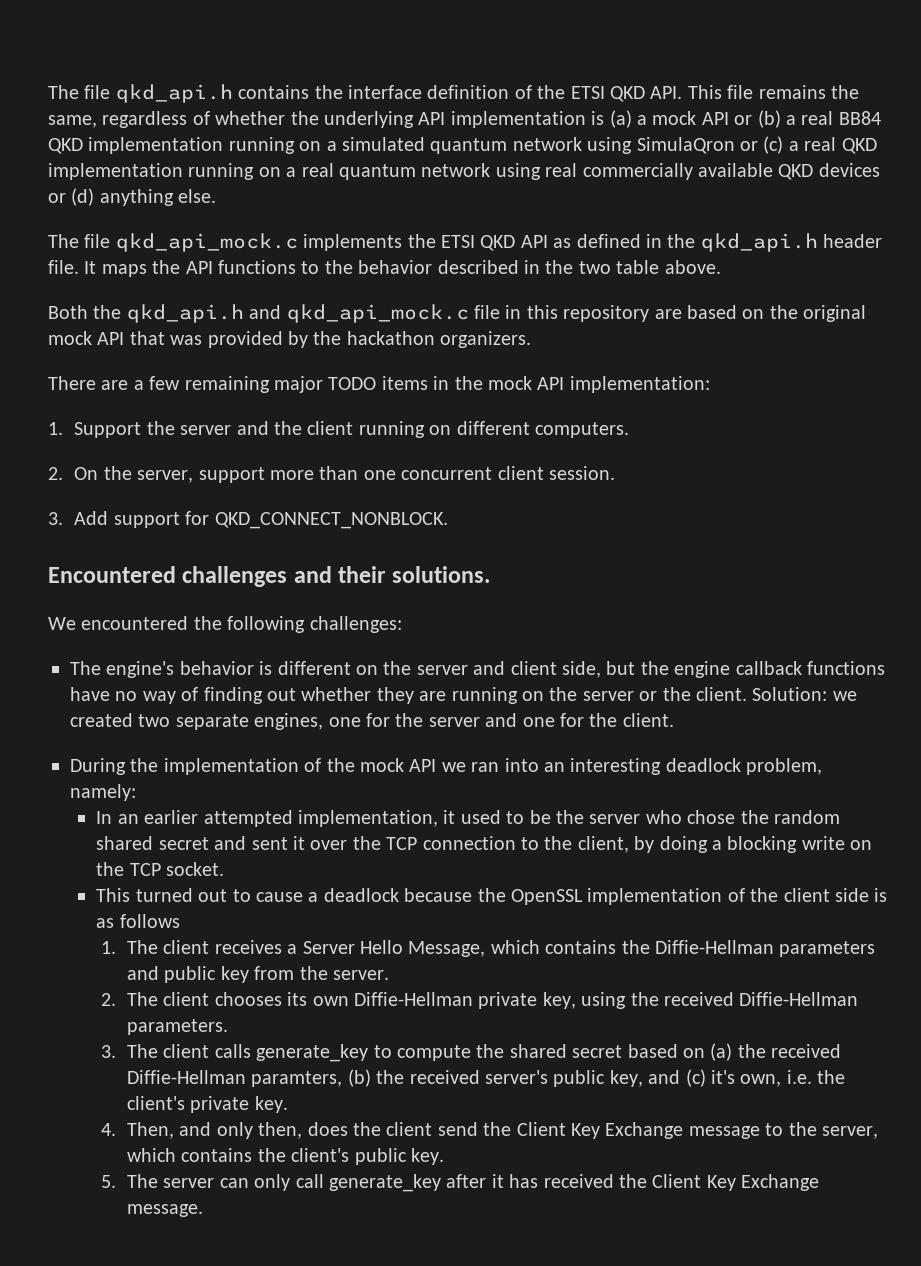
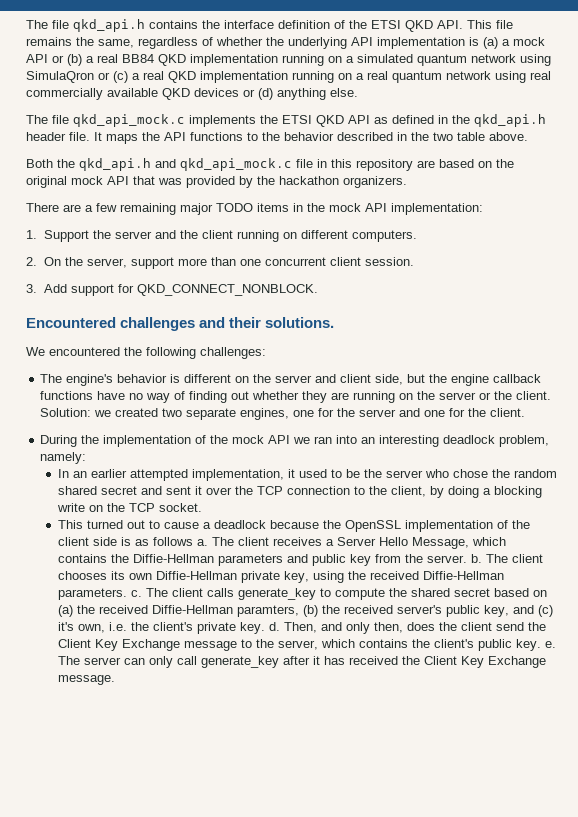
- This turned out to cause a deadlock because the OpenSSL implementation of the client side is as follows
- 1. The client receives a Server Hello Message, which contains the Diffie-Hellman parameters and public key from the server.
- 2. The client chooses its own Diffie-Hellman private key, using the received Diffie-Hellman parameters.
- 3. The client calls generate_key to compute the shared secret based on (a) the received Diffie-Hellman paramters, (b) the received server's public key, and (c) it's own, i.e. the client's private key.
- 4. Then, and only then, does the client send the Client Key Exchange message to the server, which contains the client's public key.
- 5. The server can only call generate_key after it has received the Client Key Exchange message.
+ This turned out to cause a deadlock because the OpenSSL implementation of the client side is as follows a. The client receives a Server Hello Message, which contains the Diffie-Hellman parameters and public key from the server. b. The client chooses its own Diffie-Hellman private key, using the received Diffie-Hellman parameters. c. The client calls generate_key to compute the shared secret based on (a) the received Diffie-Hellman paramters, (b) the received server's public key, and (c) it's own, i.e. the client's private key. d. Then, and only then, does the client send the Client Key Exchange message to the server, which contains the client's public key. e. The server can only call generate_key after it has received the Client Key Exchange message.

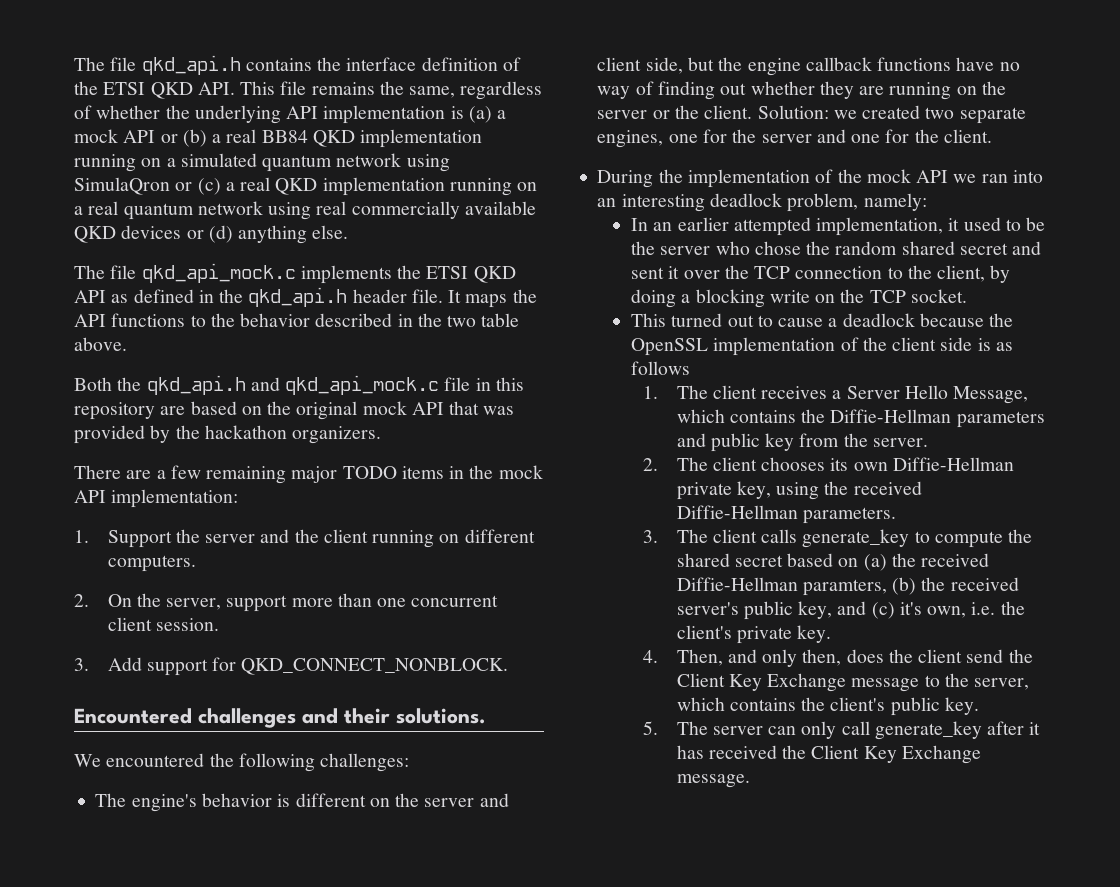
- This turned out to cause a deadlock because the OpenSSL implementation of the client side is as follows a. The client receives a Server Hello Message, which contains the Diffie-Hellman parameters and public key from the server. b. The client chooses its own Diffie-Hellman private key, using the received Diffie-Hellman parameters. c. The client calls generate_key to compute the shared secret based on (a) the received Diffie-Hellman paramters, (b) the received server's public key, and (c) it's own, i.e. the client's private key. d. Then, and only then, does the client send the Client Key Exchange message to the server, which contains the client's public key. e. The server can only call generate_key after it has received the Client Key Exchange message.
+ This turned out to cause a deadlock because the OpenSSL implementation of the client side is as follows
+ 1. The client receives a Server Hello Message, which contains the Diffie-Hellman parameters and public key from the server.
+ 2. The client chooses its own Diffie-Hellman private key, using the received Diffie-Hellman parameters.
+ 3. The client calls generate_key to compute the shared secret based on (a) the received Diffie-Hellman paramters, (b) the received server's public key, and (c) it's own, i.e. the client's private key.
+ 4. Then, and only then, does the client send the Client Key Exchange message to the server, which contains the client's public key.
+ 5. The server can only call generate_key after it has received the Client Key Exchange message.

